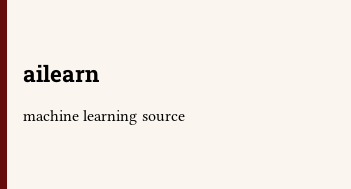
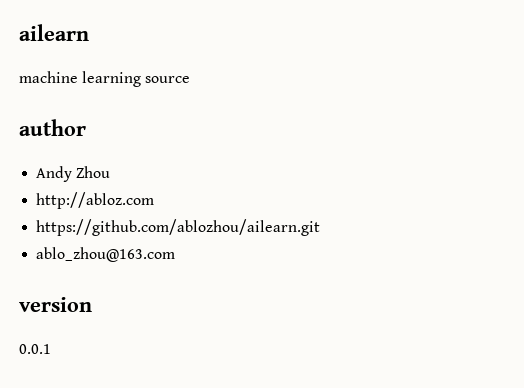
+ author
+ Andy Zhou
+ http://abloz.com
+ https://github.com/ablozhou/ailearn.git
+ ablo_zhou@163.com
+ version
+ 0.0.1

